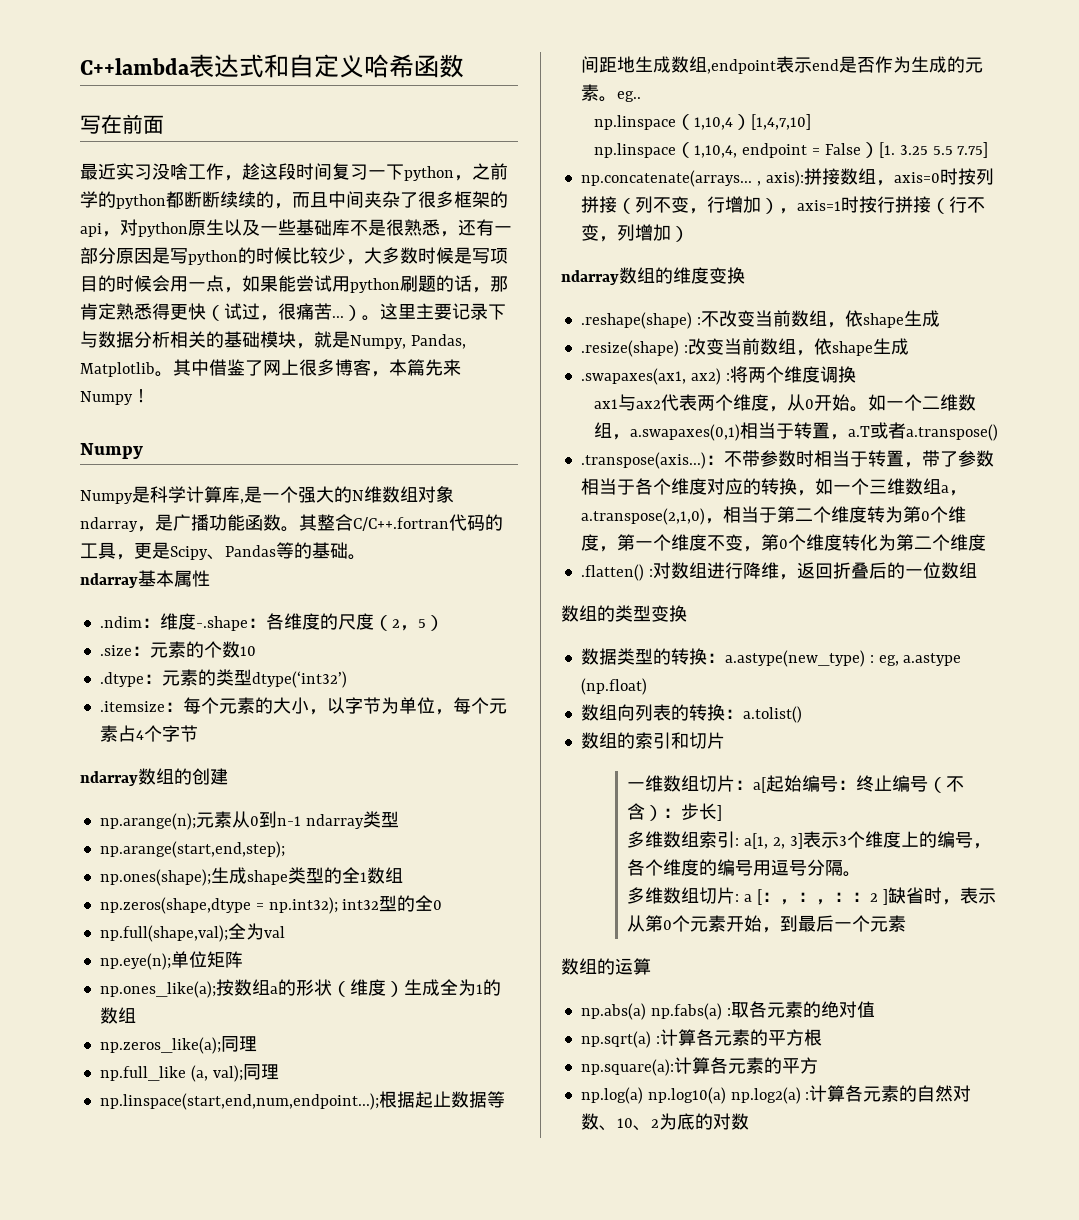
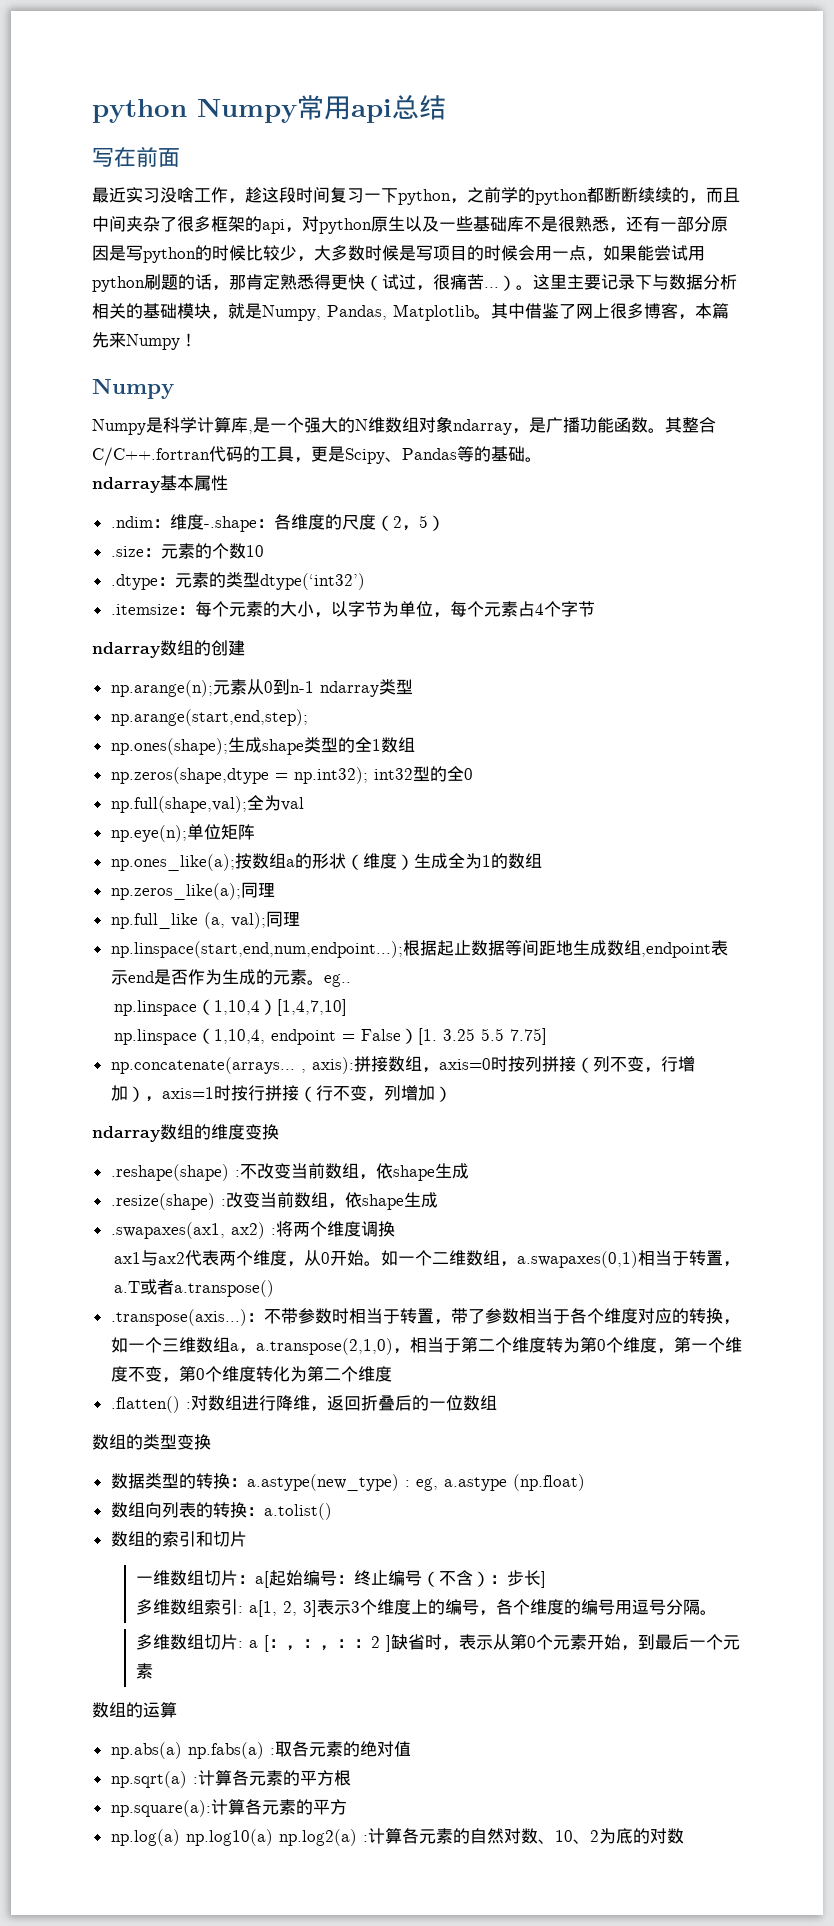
- C++lambda表达式和自定义哈希函数
+ python Numpy常用api总结

